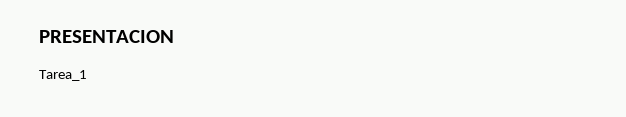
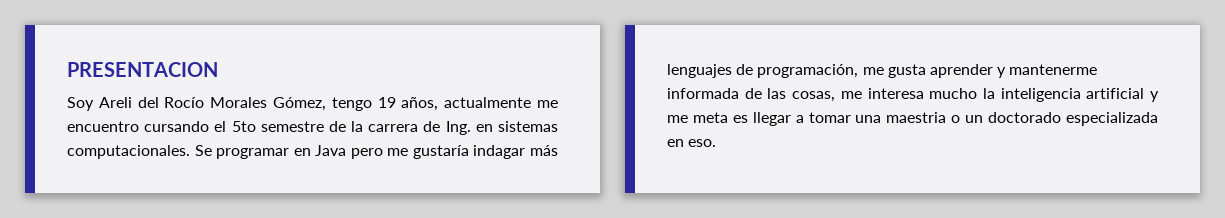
- Tarea_1
+ Soy Areli del Rocío Morales Gómez, tengo 19 años, actualmente me encuentro cursando el 5to semestre de la carrera de Ing. en sistemas computacionales. Se programar en Java pero me gustaría indagar más lenguajes de programación, me gusta aprender y mantenerme informada de las cosas, me interesa mucho la inteligencia artificial y me meta es llegar a tomar una maestria o un doctorado especializada en eso.

